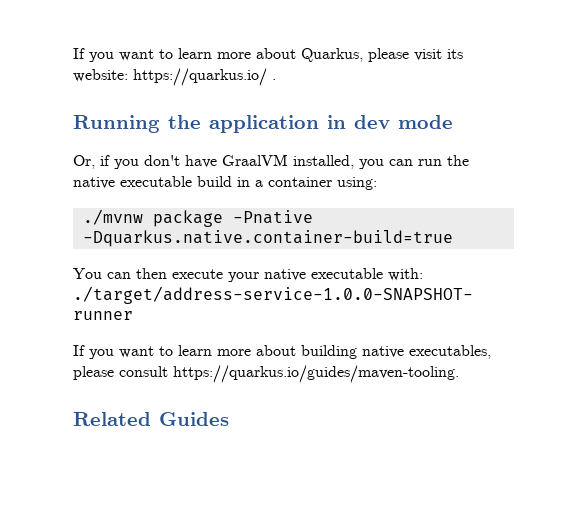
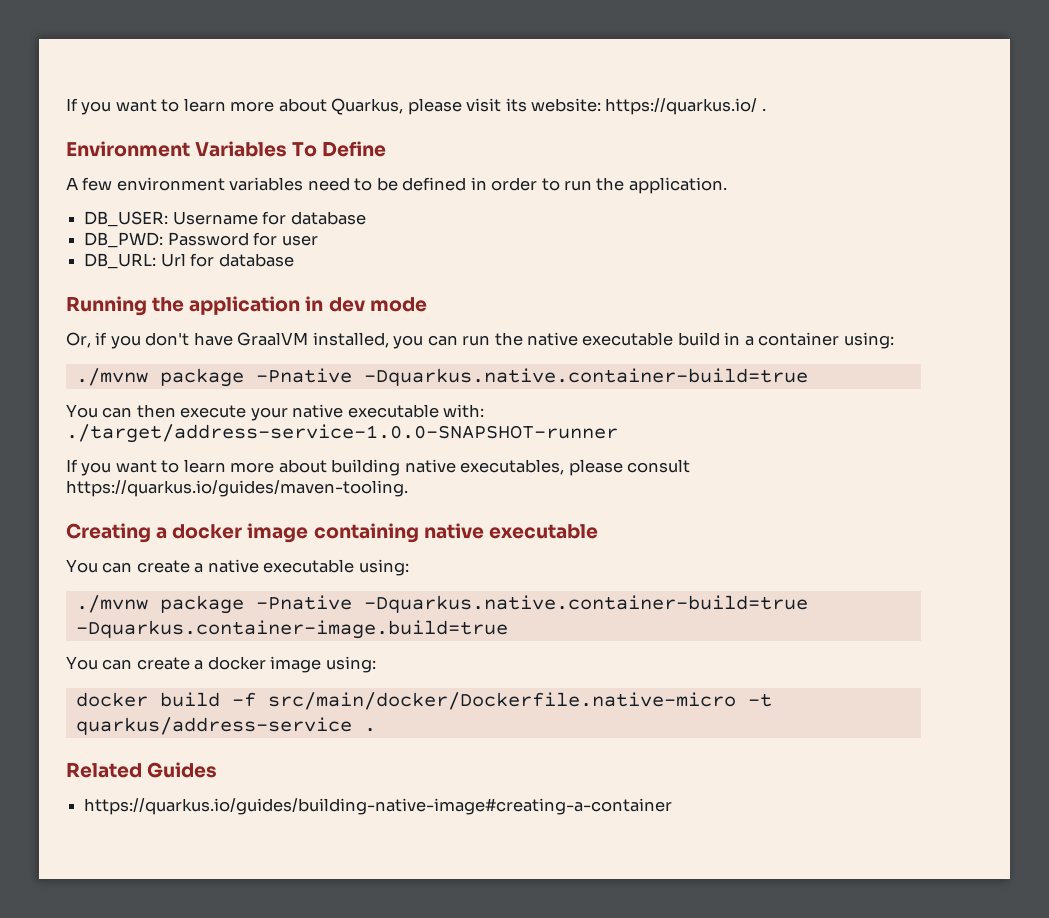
+ Environment Variables To Define
+ A few environment variables need to be defined in order to run the application.
+ DB_USER: Username for database
+ DB_PWD: Password for user
+ DB_URL: Url for database
+ Creating a docker image containing native executable
+ You can create a native executable using:
+ ./mvnw package -Pnative -Dquarkus.native.container-build=true -Dquarkus.container-image.build=true
+ You can create a docker image using:
+ docker build -f src/main/docker/Dockerfile.native-micro -t quarkus/address-service .
+ https://quarkus.io/guides/building-native-image#creating-a-container

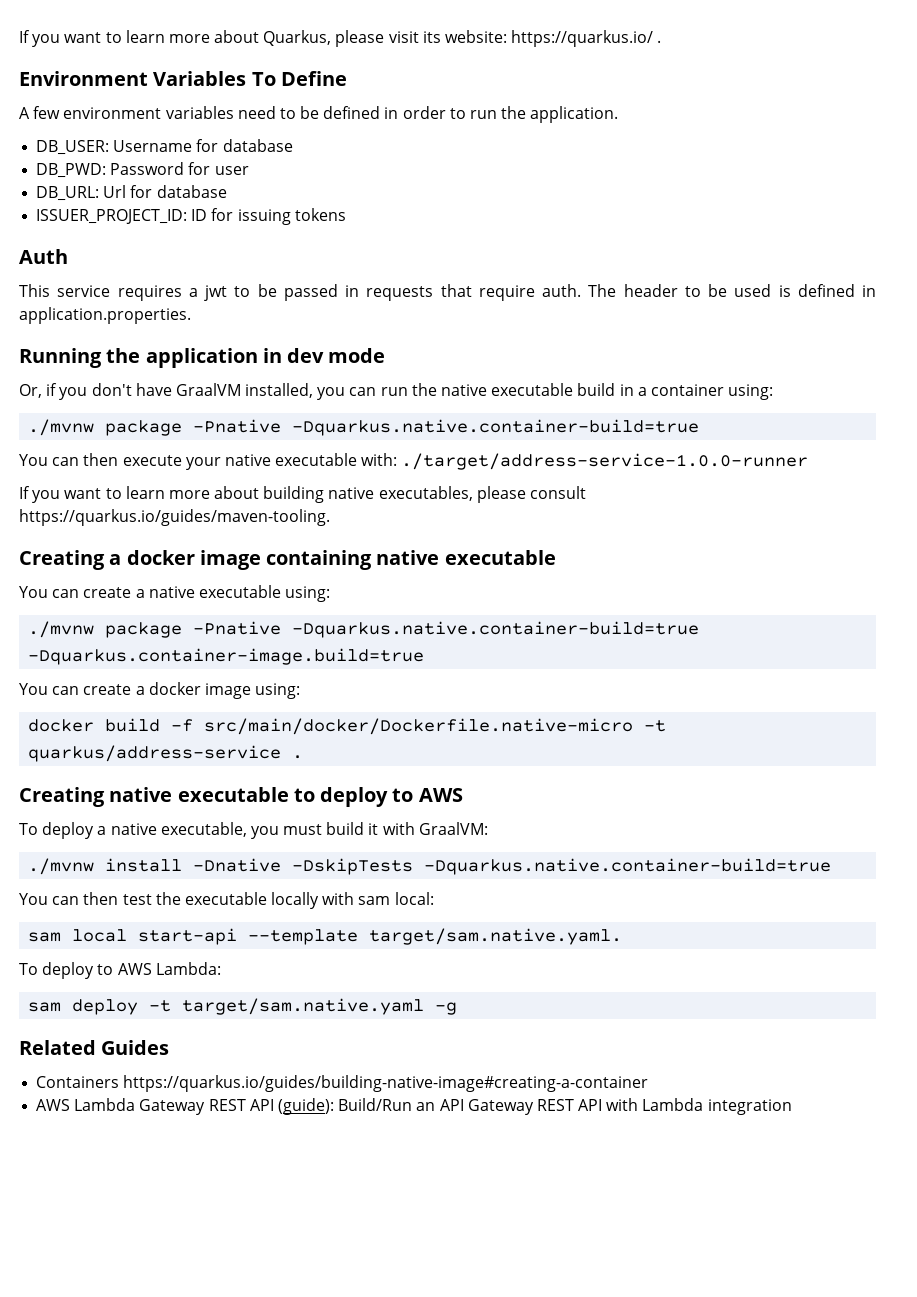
+ ISSUER_PROJECT_ID: ID for issuing tokens
+ Auth
+ This service requires a jwt to be passed in requests that require auth. The header to be used is defined in application.properties.
- You can then execute your native executable with: ./target/address-service-1.0.0-SNAPSHOT-runner
+ You can then execute your native executable with: ./target/address-service-1.0.0-runner
+ Creating native executable to deploy to AWS
+ To deploy a native executable, you must build it with GraalVM:
+ ./mvnw install -Dnative -DskipTests -Dquarkus.native.container-build=true
+ You can then test the executable locally with sam local:
+ sam local start-api --template target/sam.native.yaml.
+ To deploy to AWS Lambda:
+ sam deploy -t target/sam.native.yaml -g
- https://quarkus.io/guides/building-native-image#creating-a-container
+ Containers https://quarkus.io/guides/building-native-image#creating-a-container
+ AWS Lambda Gateway REST API (guide): Build/Run an API Gateway REST API with Lambda integration

